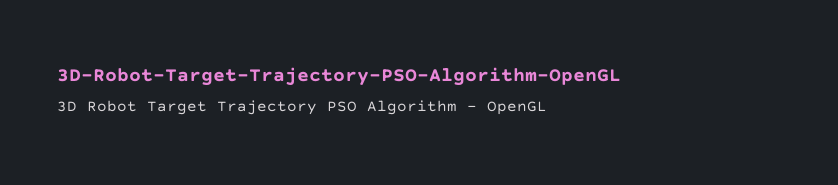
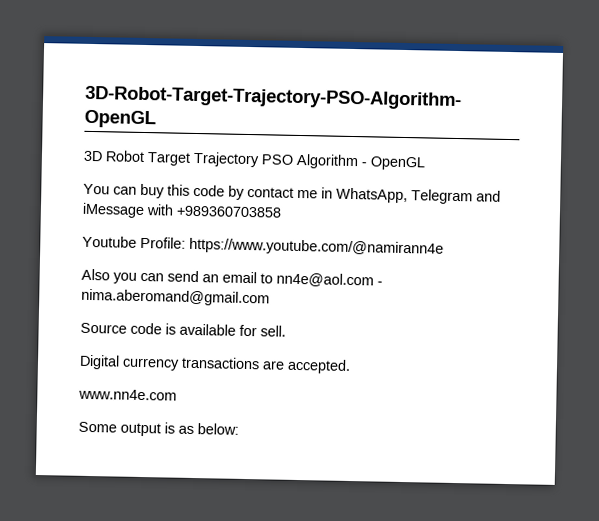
+ You can buy this code by contact me in WhatsApp, Telegram and iMessage with +989360703858
+ Youtube Profile: https://www.youtube.com/@namirann4e
+ Also you can send an email to nn4e@aol.com - nima.aberomand@gmail.com
+ Source code is available for sell.
+ Digital currency transactions are accepted.
+ www.nn4e.com
+ Some output is as below:

